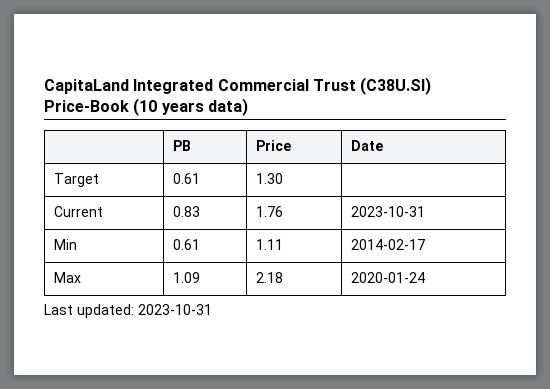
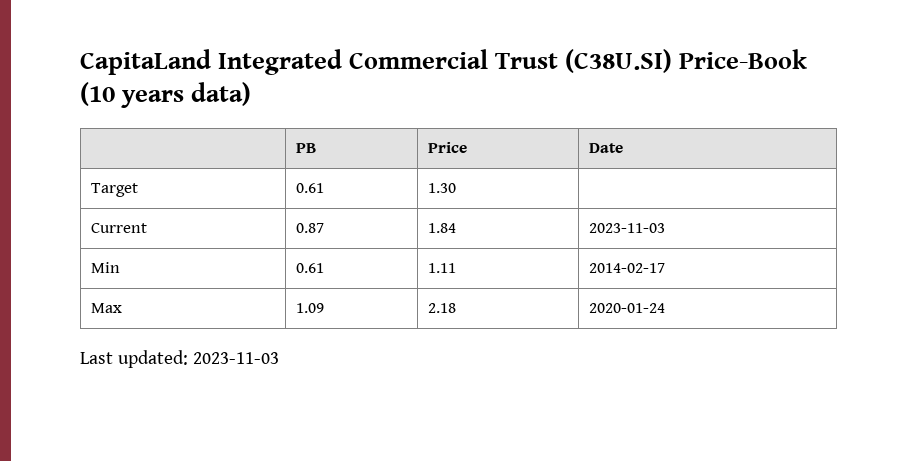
- Current | 0.83 | 1.76 | 2023-10-31
+ Current | 0.87 | 1.84 | 2023-11-03
- Last updated: 2023-10-31
+ Last updated: 2023-11-03

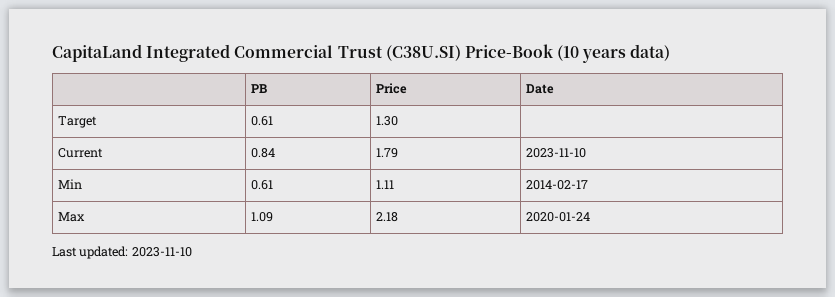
- Current | 0.87 | 1.84 | 2023-11-03
+ Current | 0.84 | 1.79 | 2023-11-10
- Last updated: 2023-11-03
+ Last updated: 2023-11-10

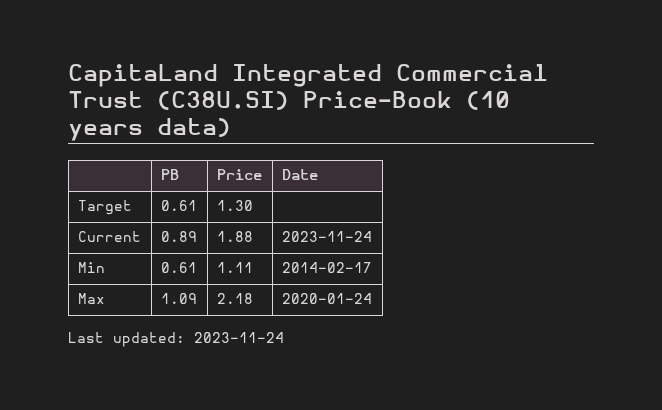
- Current | 0.84 | 1.79 | 2023-11-10
+ Current | 0.89 | 1.88 | 2023-11-24
- Last updated: 2023-11-10
+ Last updated: 2023-11-24

